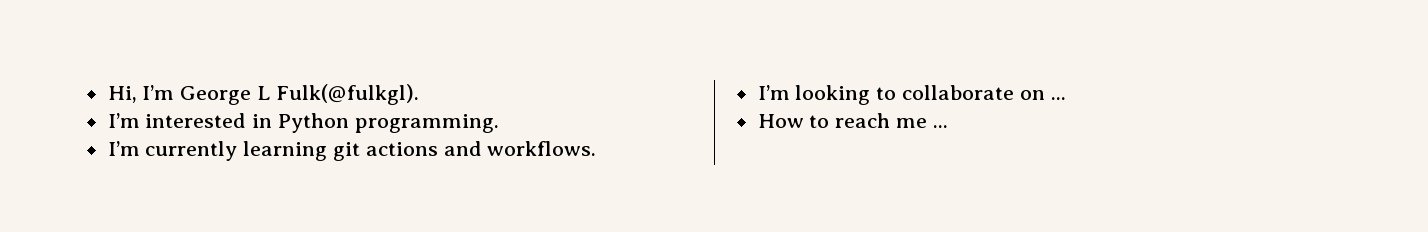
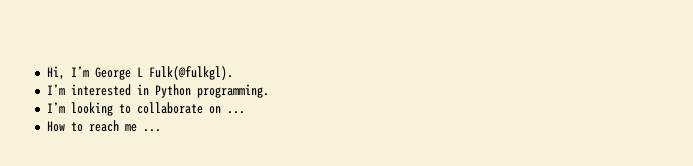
- I’m currently learning git actions and workflows.

